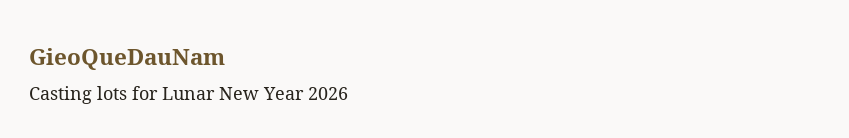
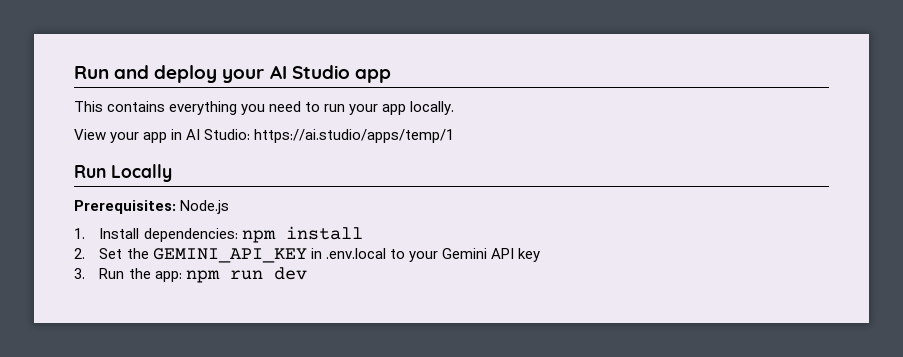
- GieoQueDauNam
- Casting lots for Lunar New Year 2026
+ Run and deploy your AI Studio app
+ This contains everything you need to run your app locally.
+ View your app in AI Studio: https://ai.studio/apps/temp/1
+ Run Locally
+ Prerequisites: Node.js
+ 1. Install dependencies: npm install
+ 2. Set the GEMINI_API_KEY in .env.local to your Gemini API key
+ 3. Run the app: npm run dev

